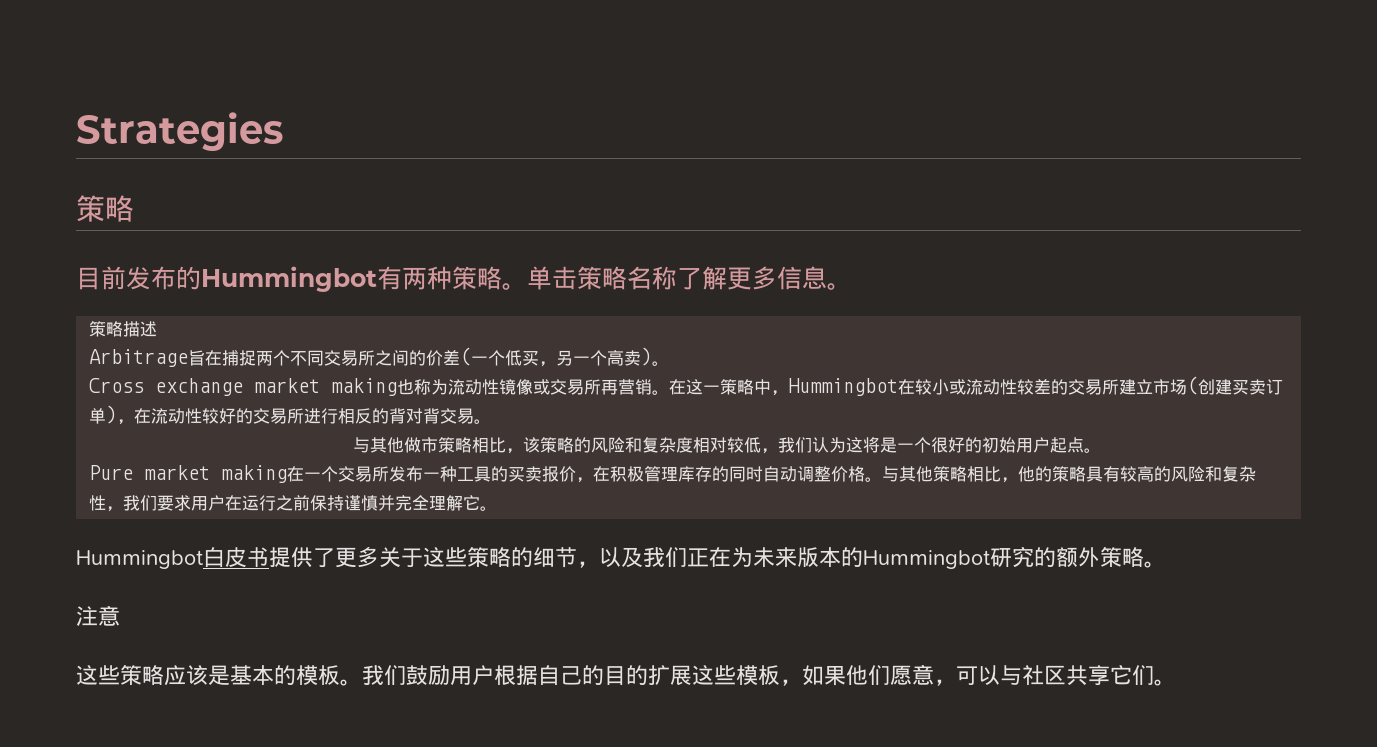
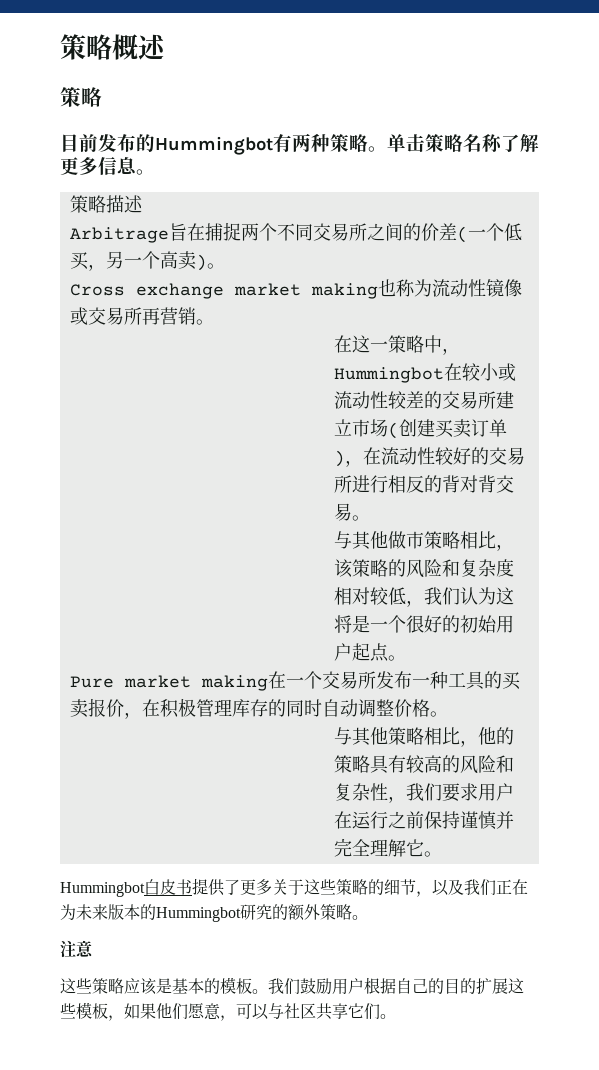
- Strategies
+ 策略概述
- Cross exchange market making也称为流动性镜像或交易所再营销。在这一策略中，Hummingbot在较小或流动性较差的交易所建立市场(创建买卖订单)，在流动性较好的交易所进行相反的背对背交易。
+ Cross exchange market making也称为流动性镜像或交易所再营销。
+ 在这一策略中，Hummingbot在较小或流动性较差的交易所建立市场(创建买卖订单)，在流动性较好的交易所进行相反的背对背交易。
- Pure market making在一个交易所发布一种工具的买卖报价，在积极管理库存的同时自动调整价格。与其他策略相比，他的策略具有较高的风险和复杂性，我们要求用户在运行之前保持谨慎并完全理解它。
+ Pure market making在一个交易所发布一种工具的买卖报价，在积极管理库存的同时自动调整价格。
+ 与其他策略相比，他的策略具有较高的风险和复杂性，我们要求用户在运行之前保持谨慎并完全理解它。

